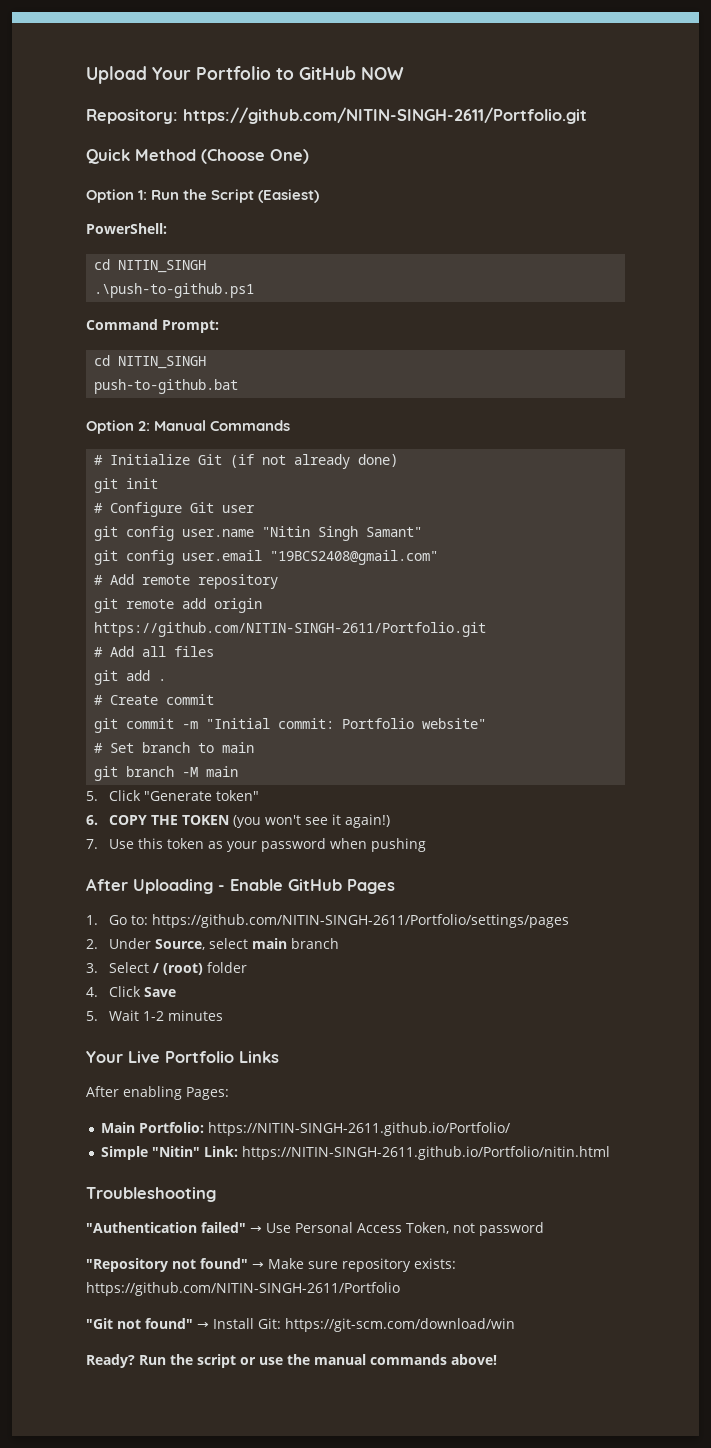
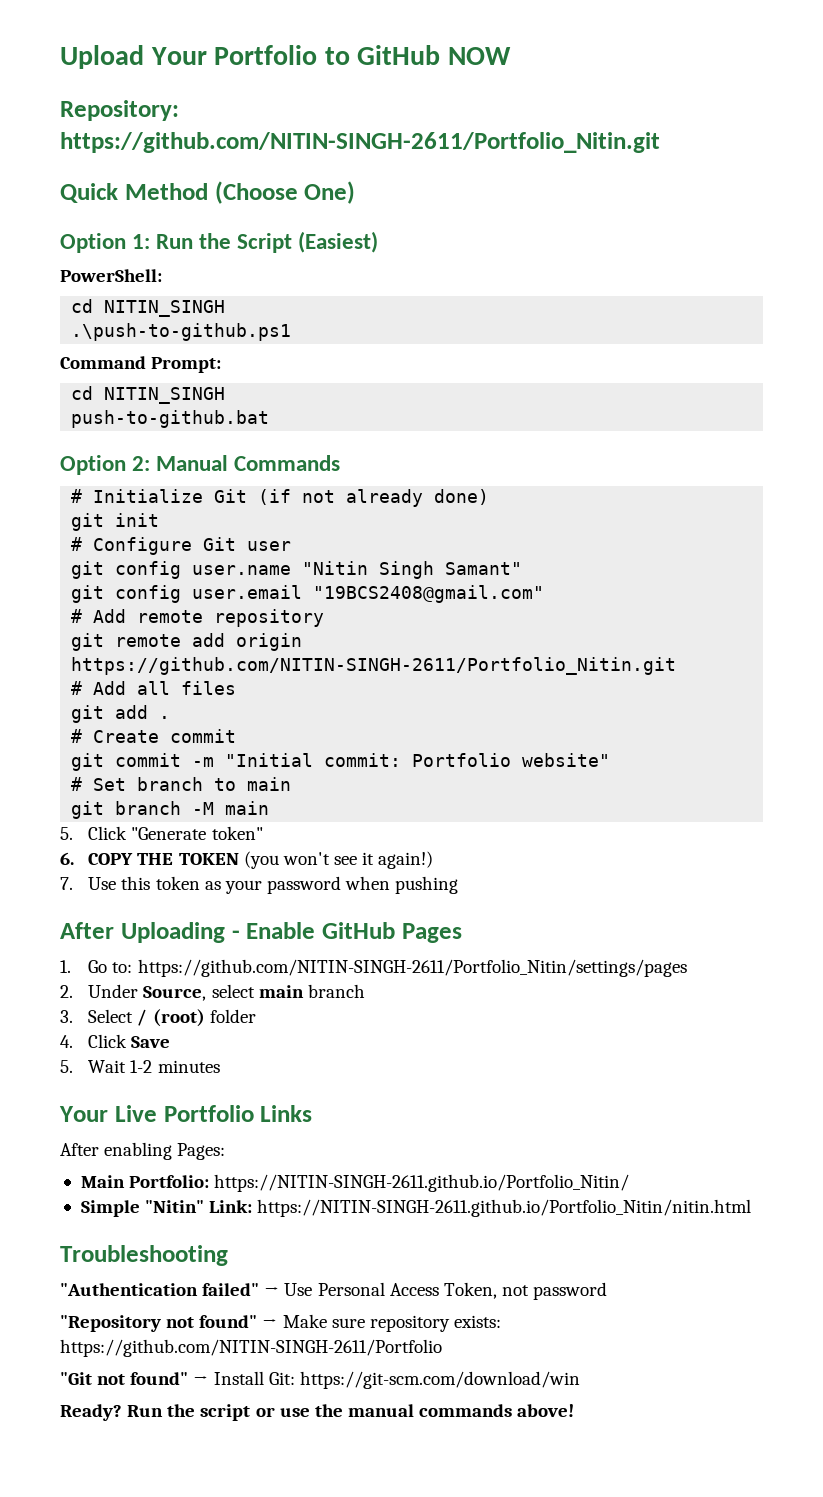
- Repository: https://github.com/NITIN-SINGH-2611/Portfolio.git
+ Repository: https://github.com/NITIN-SINGH-2611/Portfolio_Nitin.git
- git remote add origin https://github.com/NITIN-SINGH-2611/Portfolio.git
+ git remote add origin https://github.com/NITIN-SINGH-2611/Portfolio_Nitin.git
- 1. Go to: https://github.com/NITIN-SINGH-2611/Portfolio/settings/pages
+ 1. Go to: https://github.com/NITIN-SINGH-2611/Portfolio_Nitin/settings/pages
- Main Portfolio: https://NITIN-SINGH-2611.github.io/Portfolio/
+ Main Portfolio: https://NITIN-SINGH-2611.github.io/Portfolio_Nitin/
- Simple "Nitin" Link: https://NITIN-SINGH-2611.github.io/Portfolio/nitin.html
+ Simple "Nitin" Link: https://NITIN-SINGH-2611.github.io/Portfolio_Nitin/nitin.html

